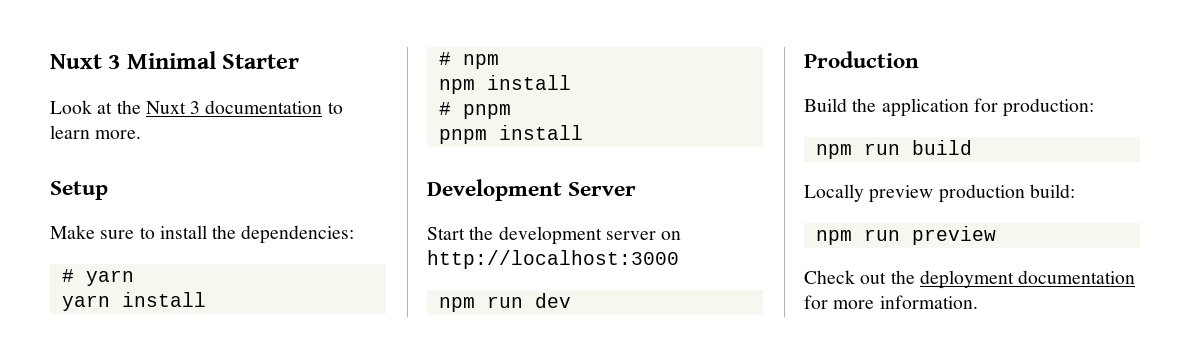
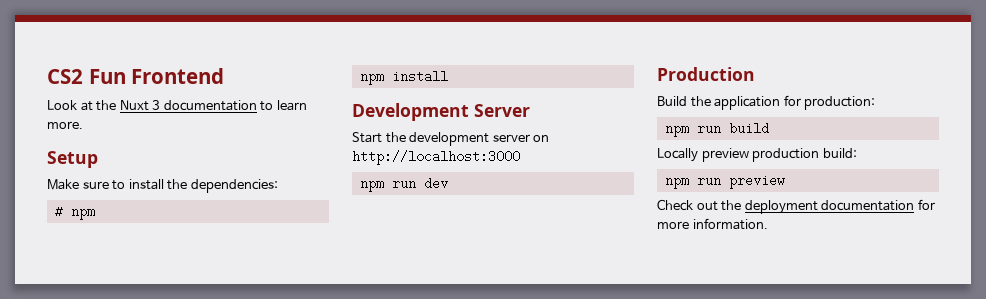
- Nuxt 3 Minimal Starter
+ CS2 Fun Frontend
- # yarn
- yarn install
- # pnpm
- pnpm install

